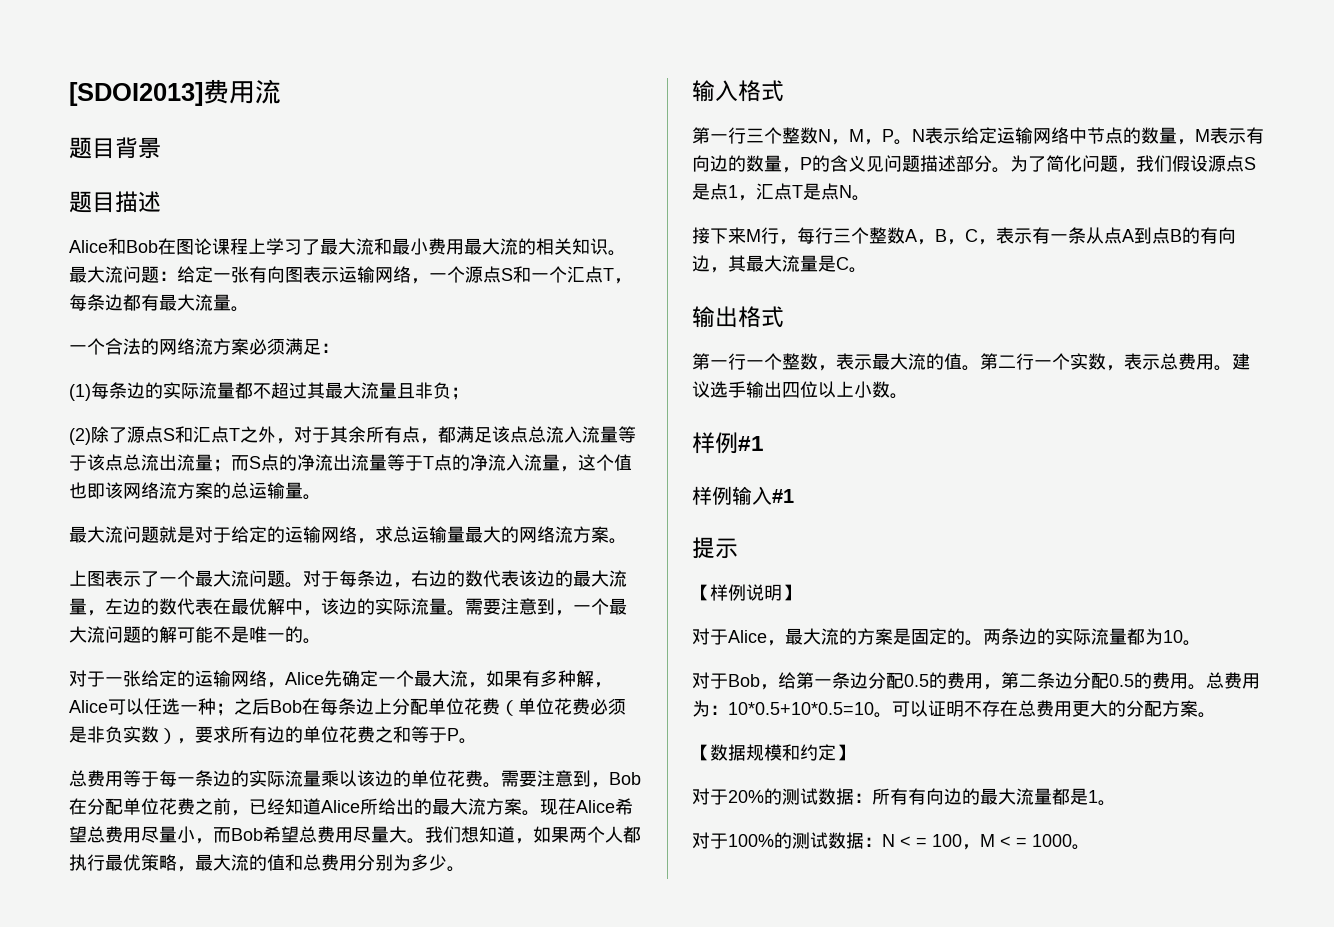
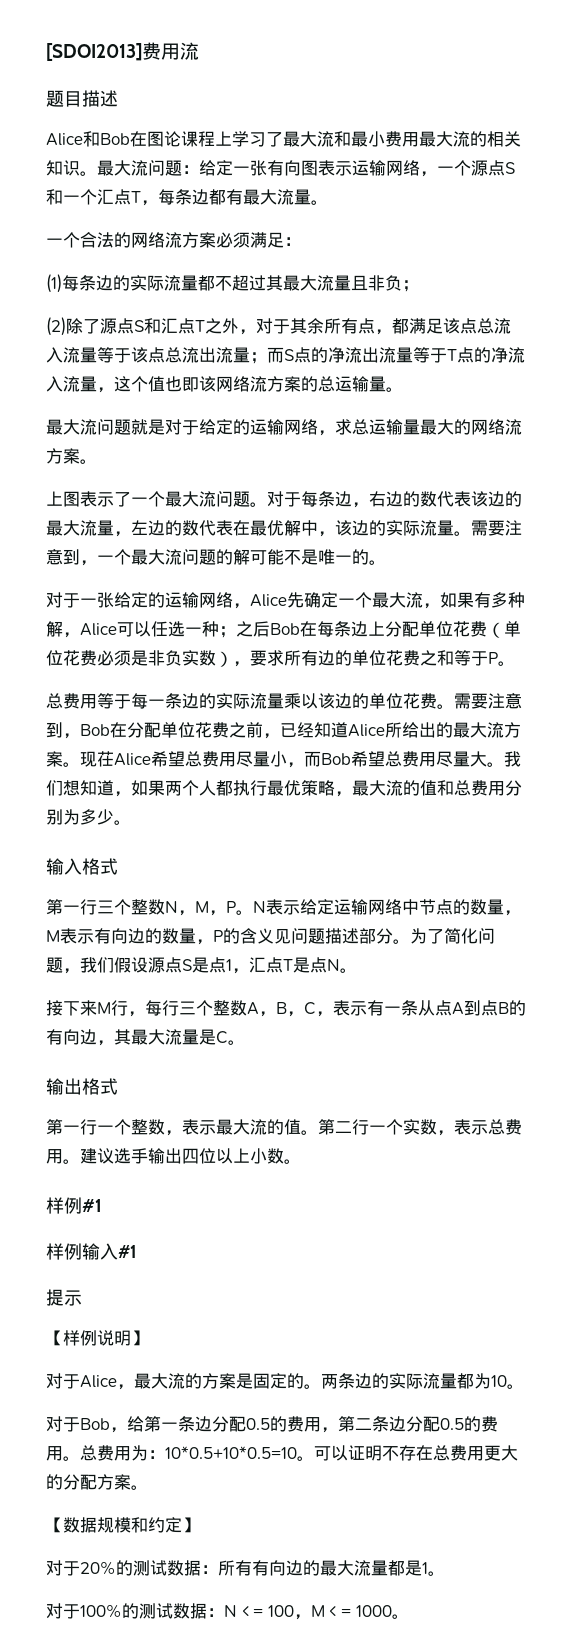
- 题目背景

